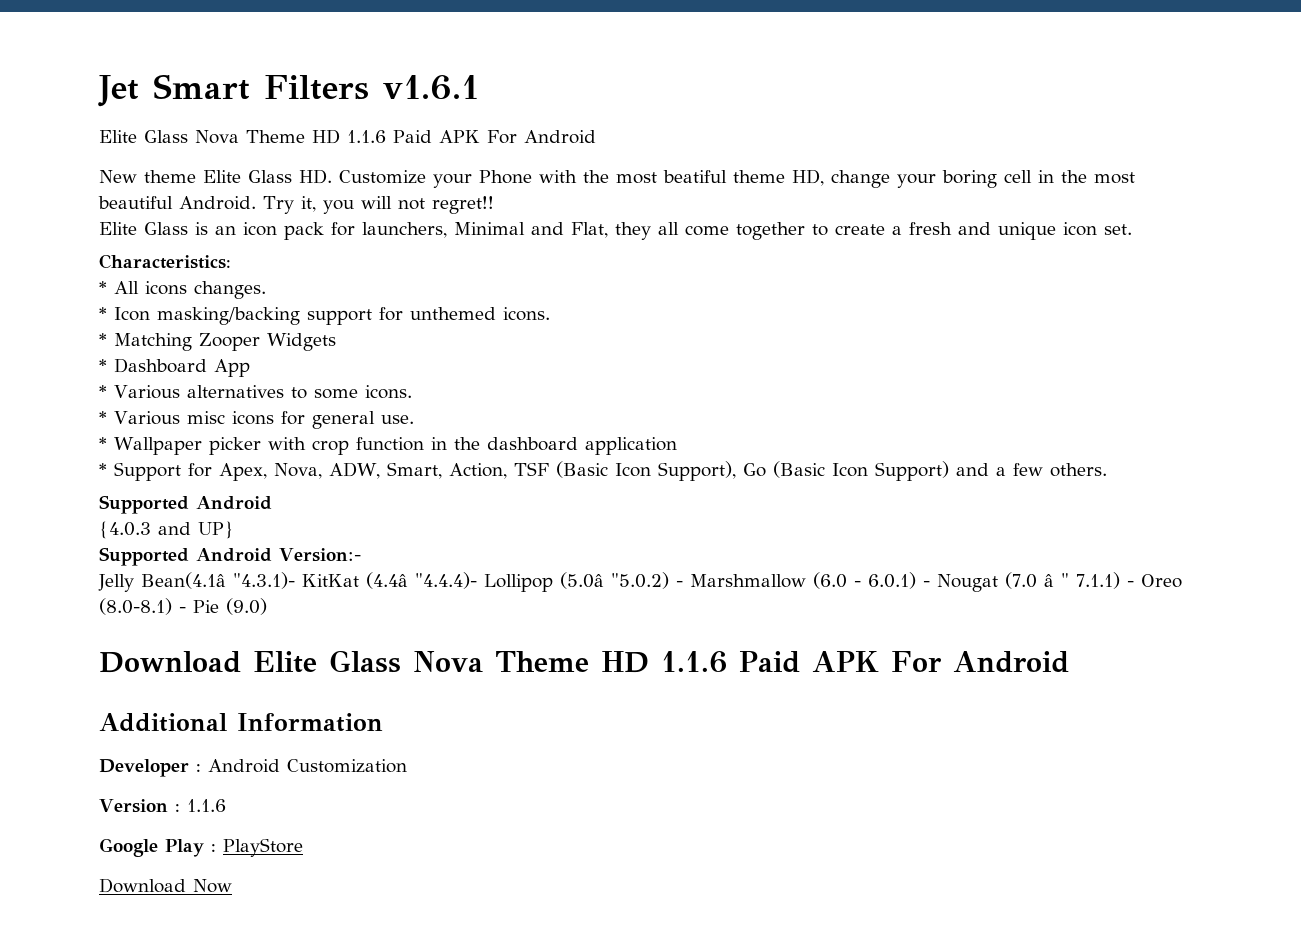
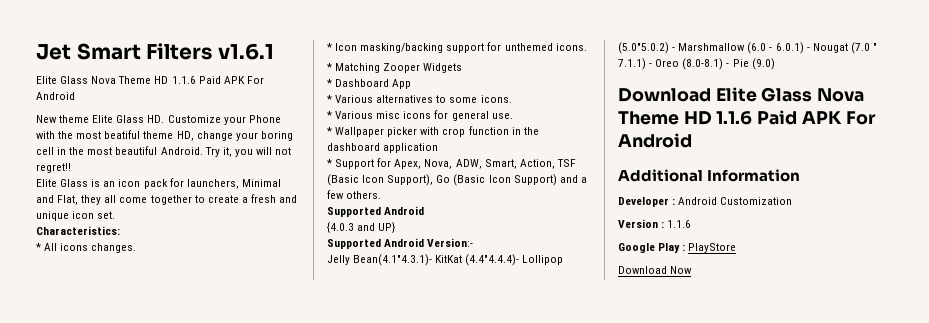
- Jelly Bean(4.1â "4.3.1)- KitKat (4.4â "4.4.4)- Lollipop (5.0â "5.0.2) - Marshmallow (6.0 - 6.0.1) - Nougat (7.0 â " 7.1.1) - Oreo (8.0-8.1) - Pie (9.0)
+ Jelly Bean(4.1"4.3.1)- KitKat (4.4"4.4.4)- Lollipop (5.0"5.0.2) - Marshmallow (6.0 - 6.0.1) - Nougat (7.0 " 7.1.1) - Oreo (8.0-8.1) - Pie (9.0)

